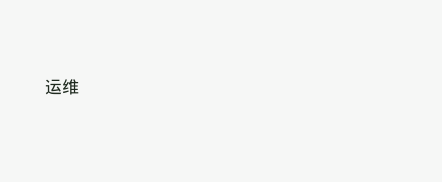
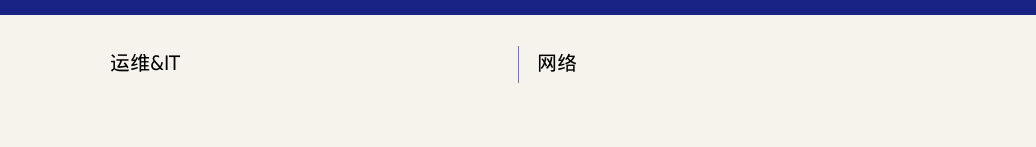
- 运维
+ 运维&IT
+ 网络

